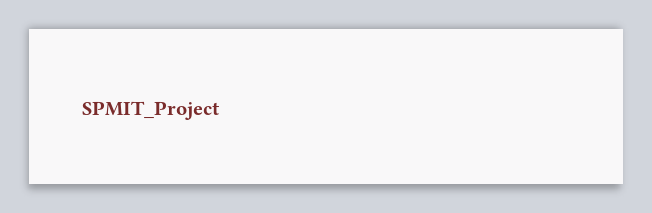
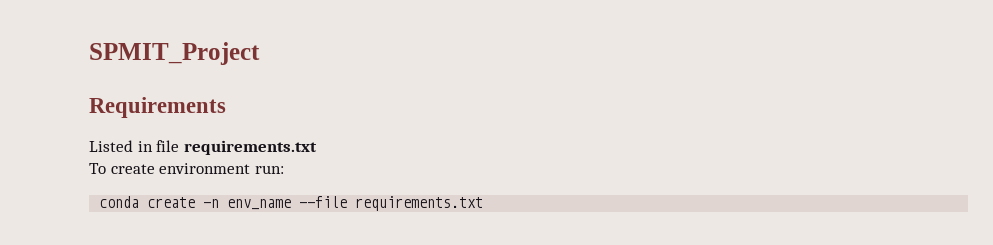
+ Requirements
+ Listed in file requirements.txt
+ To create environment run:
+ conda create -n env_name --file requirements.txt

